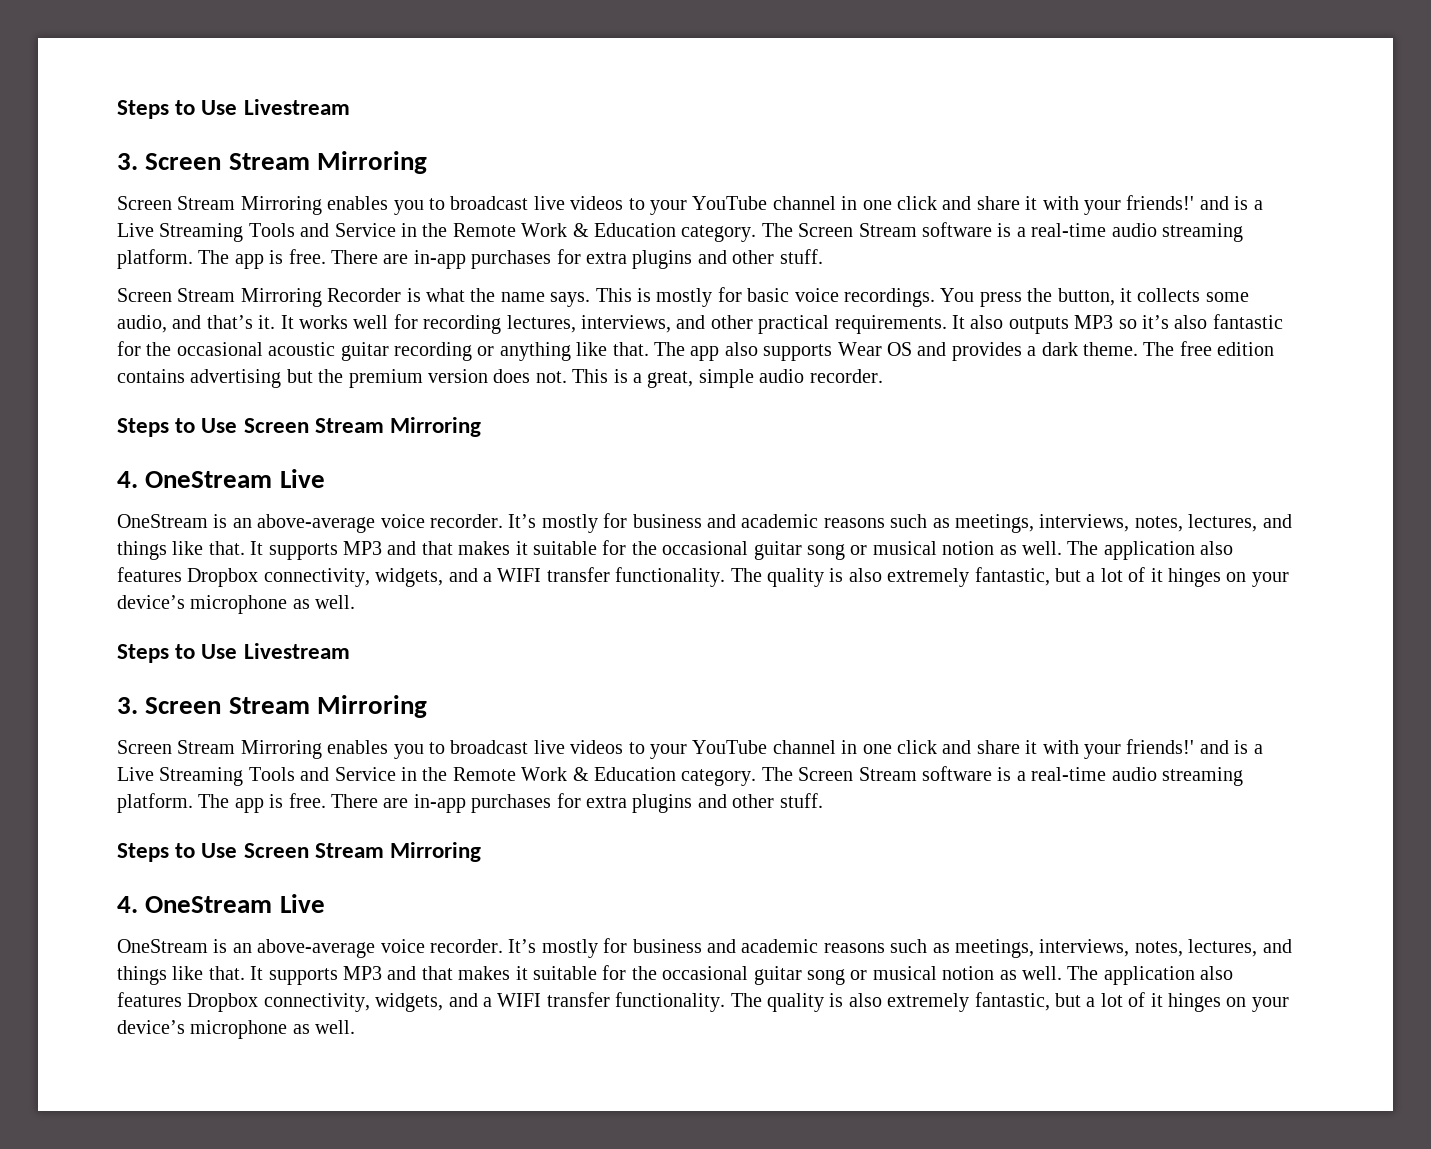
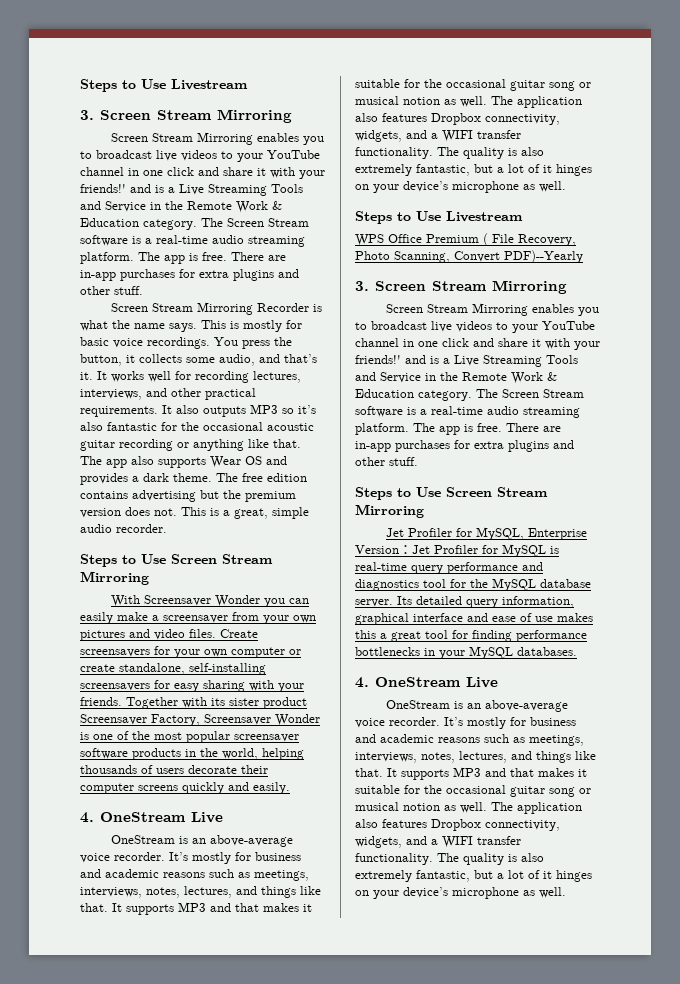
+ With Screensaver Wonder you can easily make a screensaver from your own pictures and video files. Create screensavers for your own computer or create standalone, self-installing screensavers for easy sharing with your friends. Together with its sister product Screensaver Factory, Screensaver Wonder is one of the most popular screensaver software products in the world, helping thousands of users decorate their computer screens quickly and easily.
+ WPS Office Premium ( File Recovery, Photo Scanning, Convert PDF)--Yearly
+ Jet Profiler for MySQL, Enterprise Version：Jet Profiler for MySQL is real-time query performance and diagnostics tool for the MySQL database server. Its detailed query information, graphical interface and ease of use makes this a great tool for finding performance bottlenecks in your MySQL databases.

